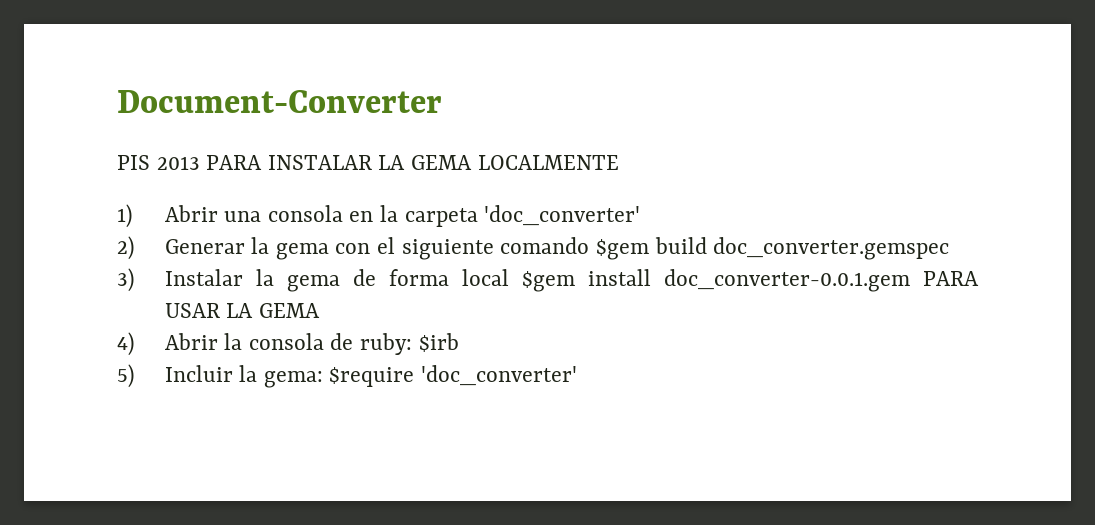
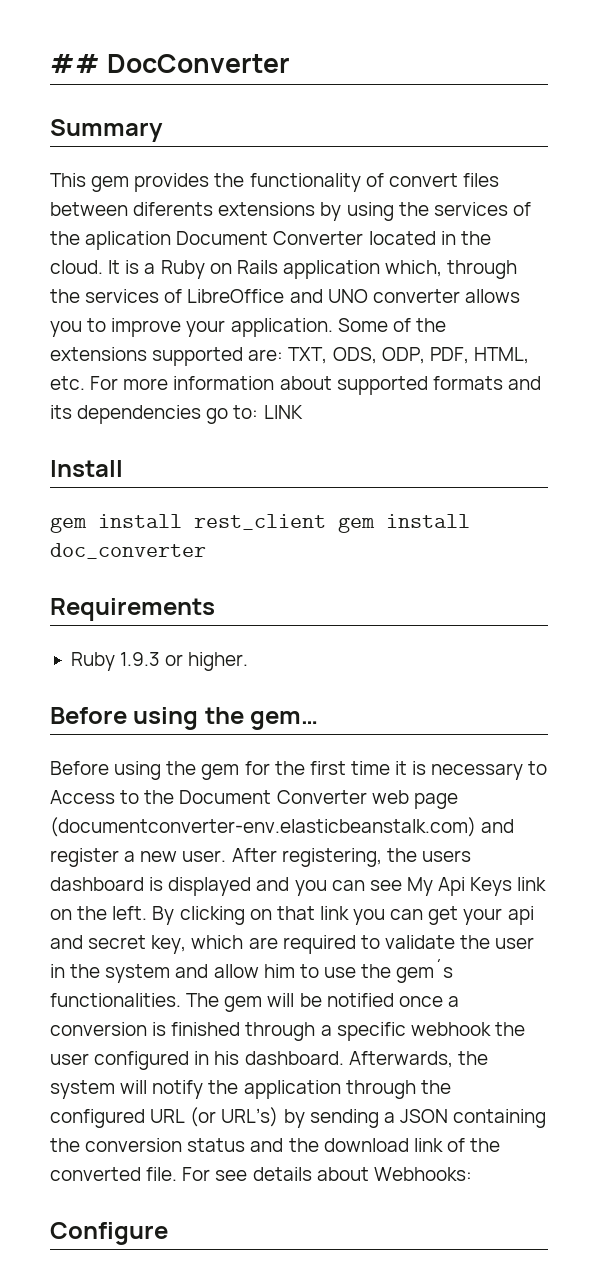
- Document-Converter
- PIS 2013 PARA INSTALAR LA GEMA LOCALMENTE
- 1) Abrir una consola en la carpeta 'doc_converter'
- 2) Generar la gema con el siguiente comando $gem build doc_converter.gemspec
- 3) Instalar la gema de forma local $gem install doc_converter-0.0.1.gem PARA USAR LA GEMA
- 4) Abrir la consola de ruby: $irb
- 5) Incluir la gema: $require 'doc_converter'
+ ## DocConverter
+ Summary
+ This gem provides the functionality of convert files between diferents extensions by using the services of the aplication Document Converter located in the cloud. It is a Ruby on Rails application which, through the services of LibreOffice and UNO converter allows you to improve your application. Some of the extensions supported are: TXT, ODS, ODP, PDF, HTML, etc. For more information about supported formats and its dependencies go to: LINK
+ Install
+ gem install rest_client gem install doc_converter
+ Requirements
+ Ruby 1.9.3 or higher.
+ Before using the gem…
+ Before using the gem for the first time it is necessary to Access to the Document Converter web page (documentconverter-env.elasticbeanstalk.com) and register a new user. After registering, the users dashboard is displayed and you can see My Api Keys link on the left. By clicking on that link you can get your api and secret key, which are required to validate the user in the system and allow him to use the gem´s functionalities. The gem will be notified once a conversion is finished through a specific webhook the user configured in his dashboard. Afterwards, the system will notify the application through the configured URL (or URL’s) by sending a JSON containing the conversion status and the download link of the converted file. For see details about Webhooks:
+ Configure

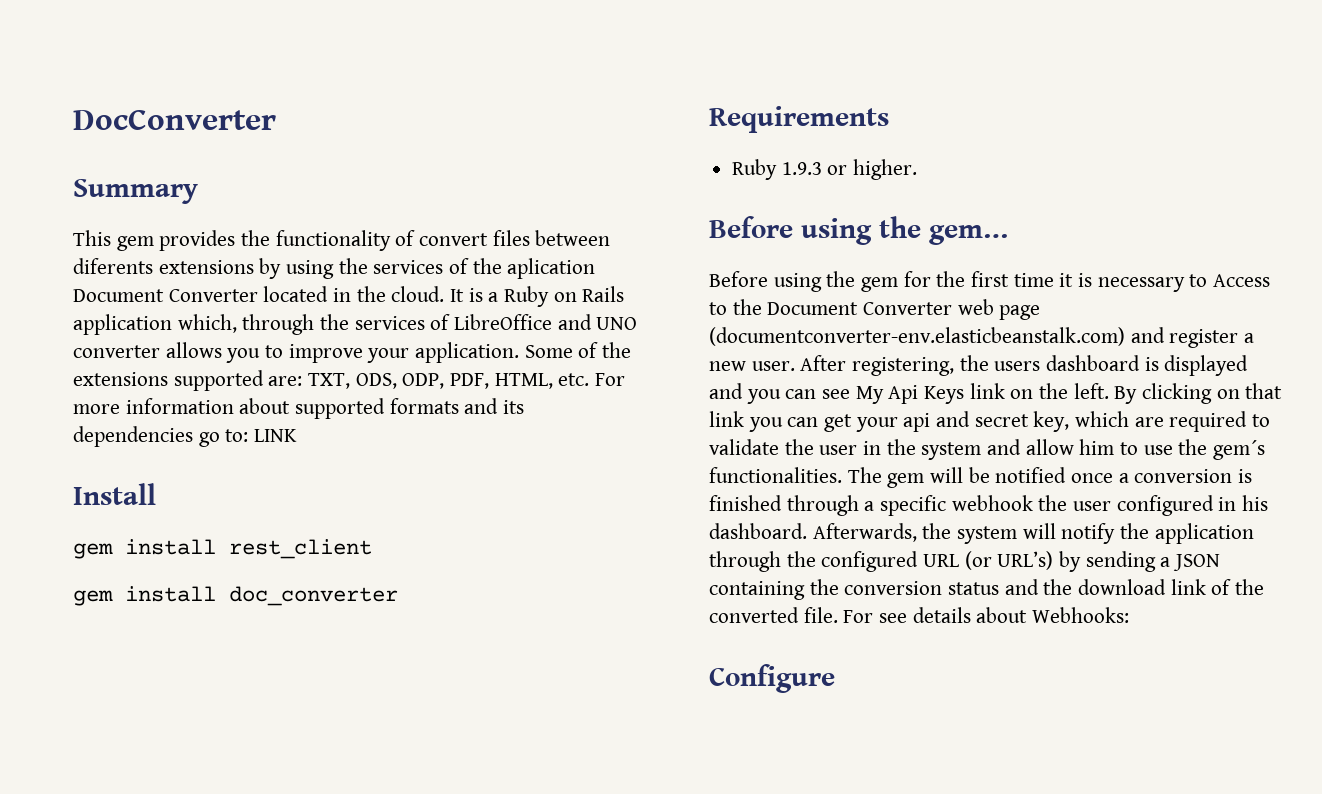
- ## DocConverter
+ DocConverter
- gem install rest_client gem install doc_converter
+ gem install rest_client
+ gem install doc_converter

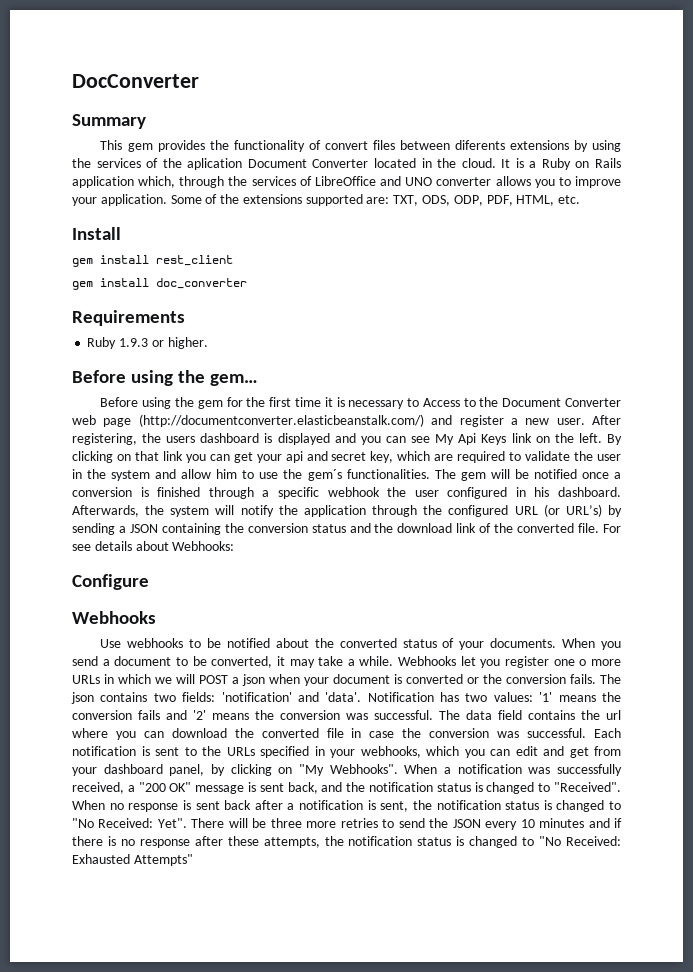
- Some of the extensions supported are: TXT, ODS, ODP, PDF, HTML, etc. For more information about supported formats and its dependencies go to: LINK
+ Some of the extensions supported are: TXT, ODS, ODP, PDF, HTML, etc.
- Before using the gem for the first time it is necessary to Access to the Document Converter web page (documentconverter-env.elasticbeanstalk.com) and register a new user.
+ Before using the gem for the first time it is necessary to Access to the Document Converter web page (http://documentconverter.elasticbeanstalk.com/) and register a new user.
  Configure
+ Webhooks
+ Use webhooks to be notified about the converted status of your documents. When you send a document to be converted, it may take a while. Webhooks let you register one o more URLs in which we will POST a json when your document is converted or the conversion fails. The json contains two fields: 'notification' and 'data'. Notification has two values: '1' means the conversion fails and '2' means the conversion was successful. The data field contains the url where you can download the converted file in case the conversion was successful. Each notification is sent to the URLs specified in your webhooks, which you can edit and get from your dashboard panel, by clicking on "My Webhooks". When a notification was successfully received, a "200 OK" message is sent back, and the notification status is changed to "Received". When no response is sent back after a notification is sent, the notification status is changed to "No Received: Yet". There will be three more retries to send the JSON every 10 minutes and if there is no response after these attempts, the notification status is changed to "No Received: Exhausted Attempts"

